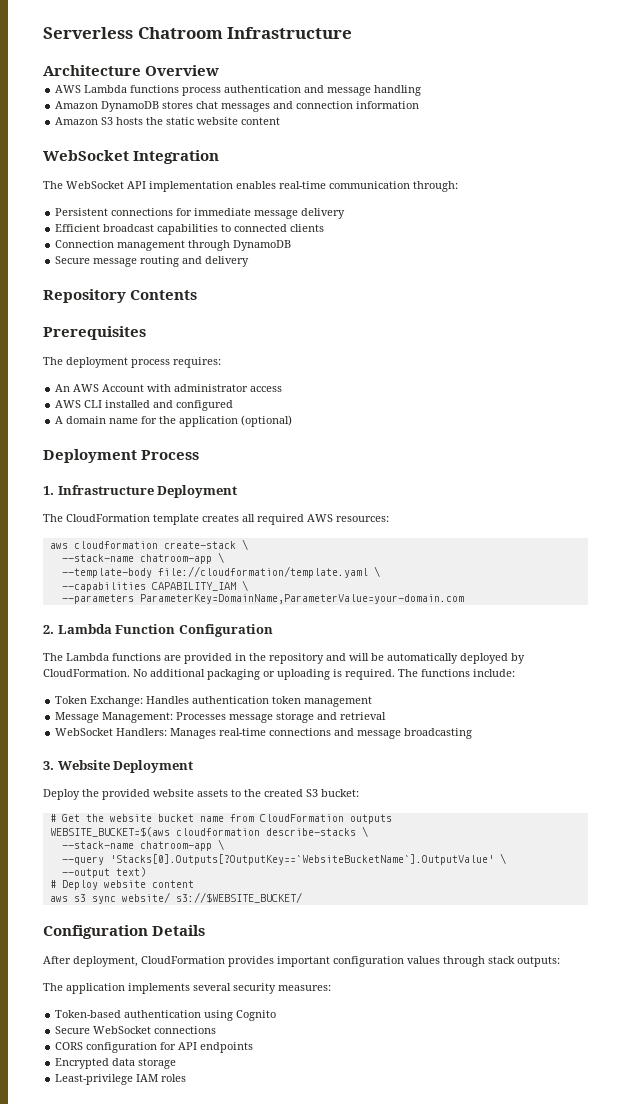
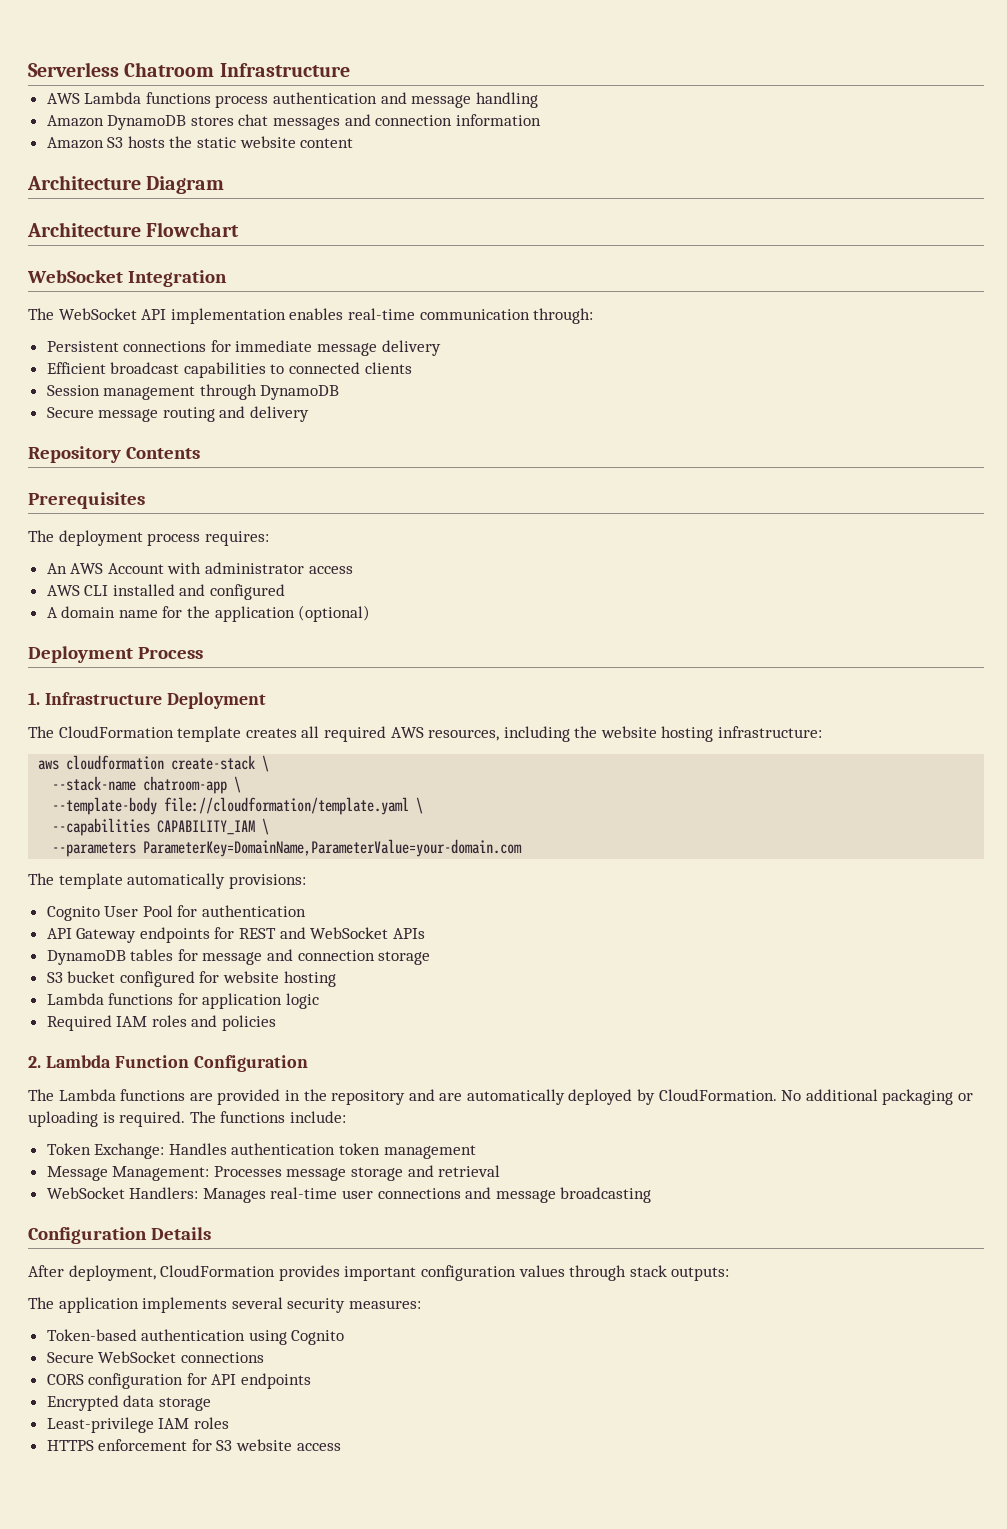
- Architecture Overview
+ Architecture Diagram
+ Architecture Flowchart
- Connection management through DynamoDB
+ Session management through DynamoDB
- The CloudFormation template creates all required AWS resources:
+ The CloudFormation template creates all required AWS resources, including the website hosting infrastructure:
+ The template automatically provisions:
+ Cognito User Pool for authentication
+ API Gateway endpoints for REST and WebSocket APIs
+ DynamoDB tables for message and connection storage
+ S3 bucket configured for website hosting
+ Lambda functions for application logic
+ Required IAM roles and policies
- The Lambda functions are provided in the repository and will be automatically deployed by CloudFormation.
+ The Lambda functions are provided in the repository and are automatically deployed by CloudFormation.
- WebSocket Handlers: Manages real-time connections and message broadcasting
+ WebSocket Handlers: Manages real-time user connections and message broadcasting
- 3. Website Deployment
- Deploy the provided website assets to the created S3 bucket:
- # Get the website bucket name from CloudFormation outputs
- WEBSITE_BUCKET=$(aws cloudformation describe-stacks \
- --stack-name chatroom-app \
- --query 'Stacks[0].Outputs[?OutputKey==`WebsiteBucketName`].OutputValue' \
- --output text)
- # Deploy website content
- aws s3 sync website/ s3://$WEBSITE_BUCKET/
+ HTTPS enforcement for S3 website access

